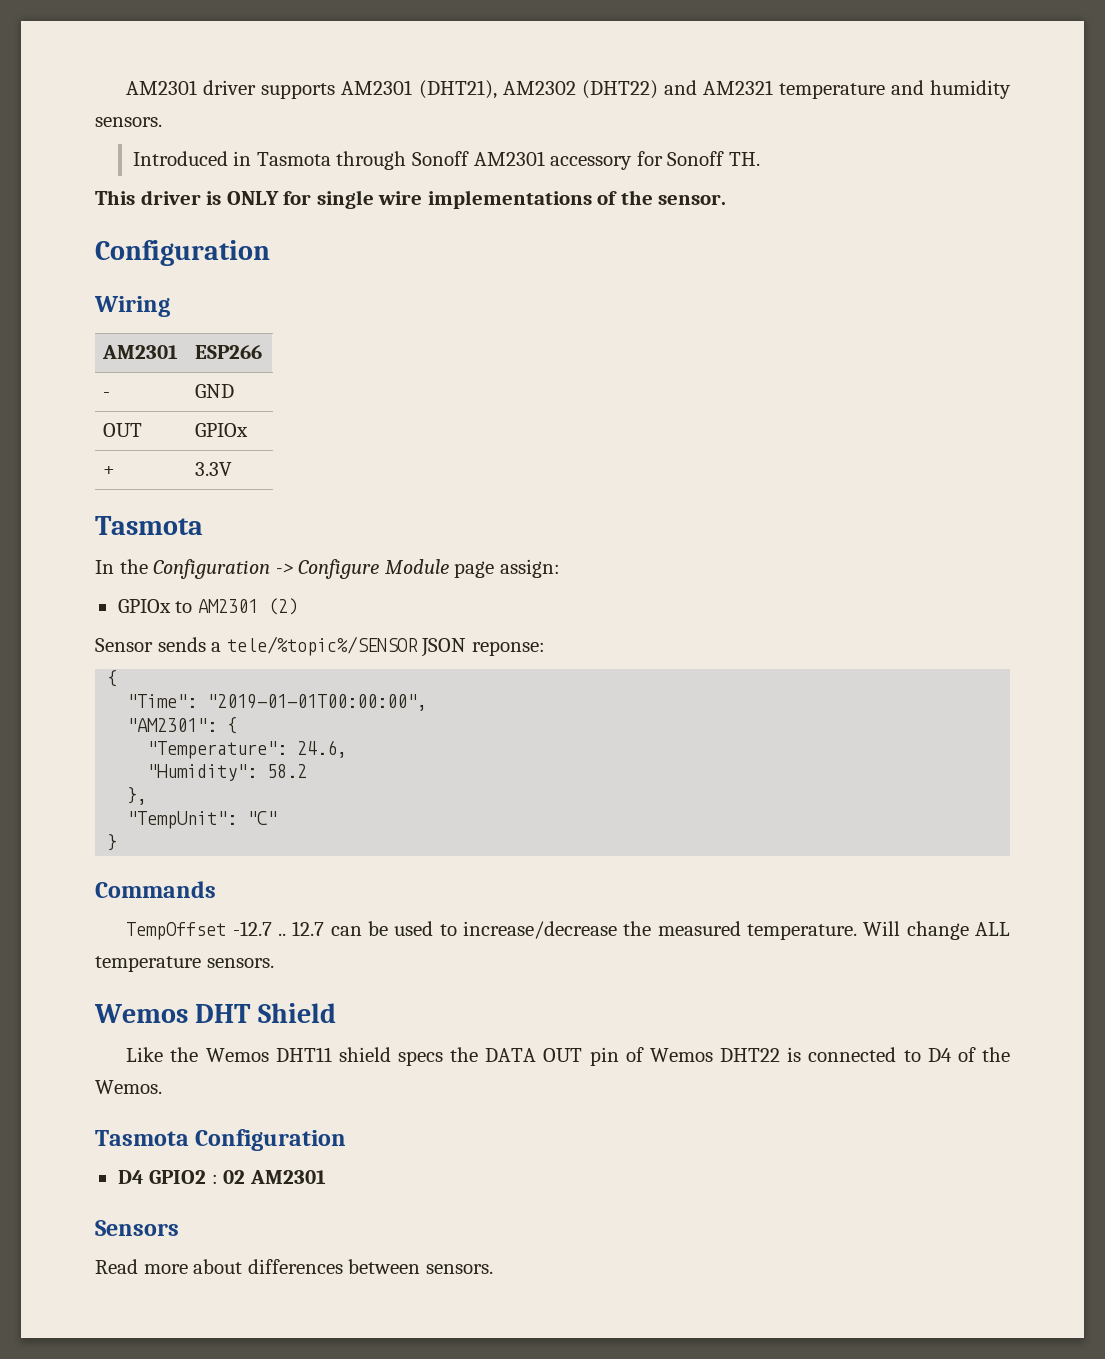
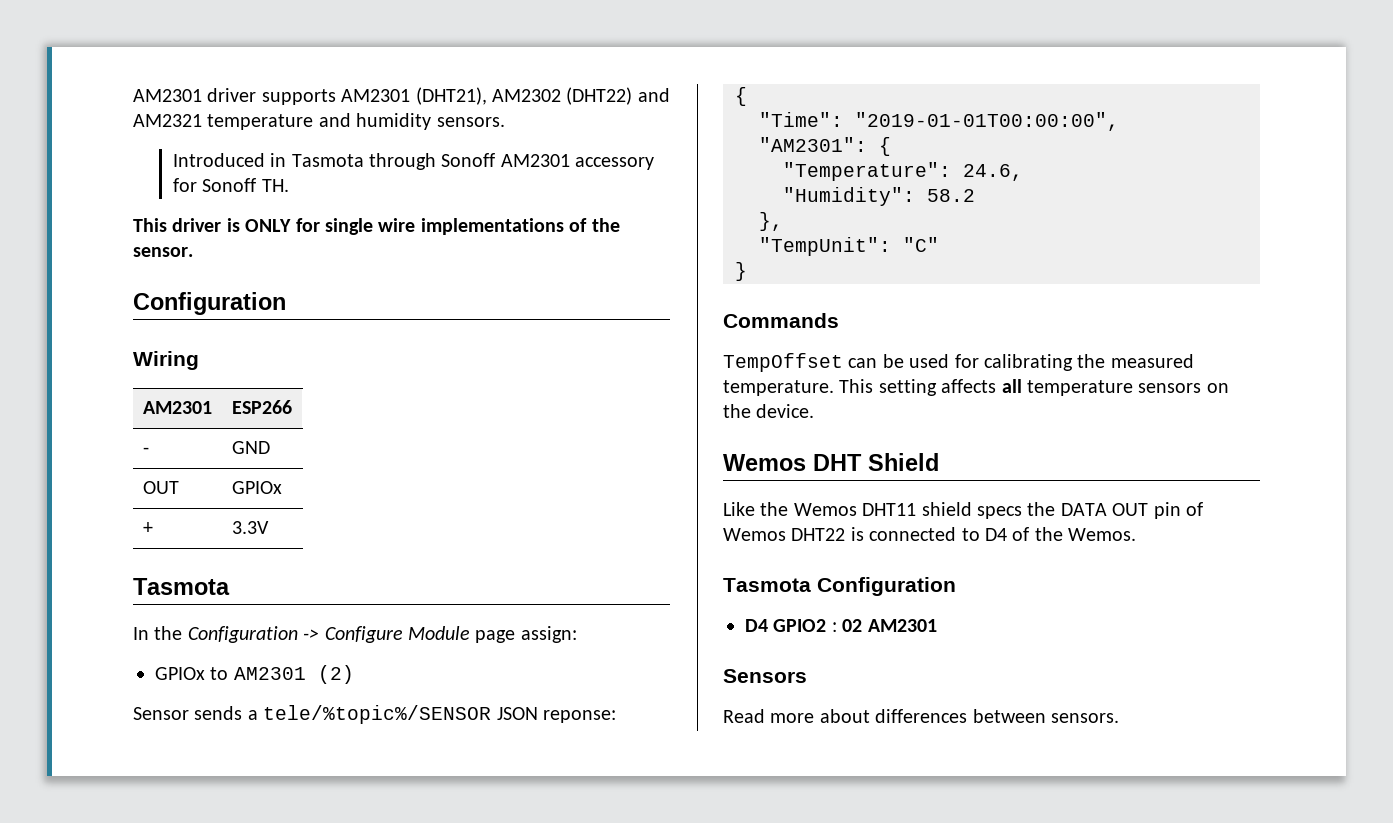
- TempOffset -12.7 .. 12.7 can be used to increase/decrease the measured temperature.
+ TempOffset can be used for calibrating the measured temperature.
- Will change ALL temperature sensors.
+ This setting affects all temperature sensors on the device.

